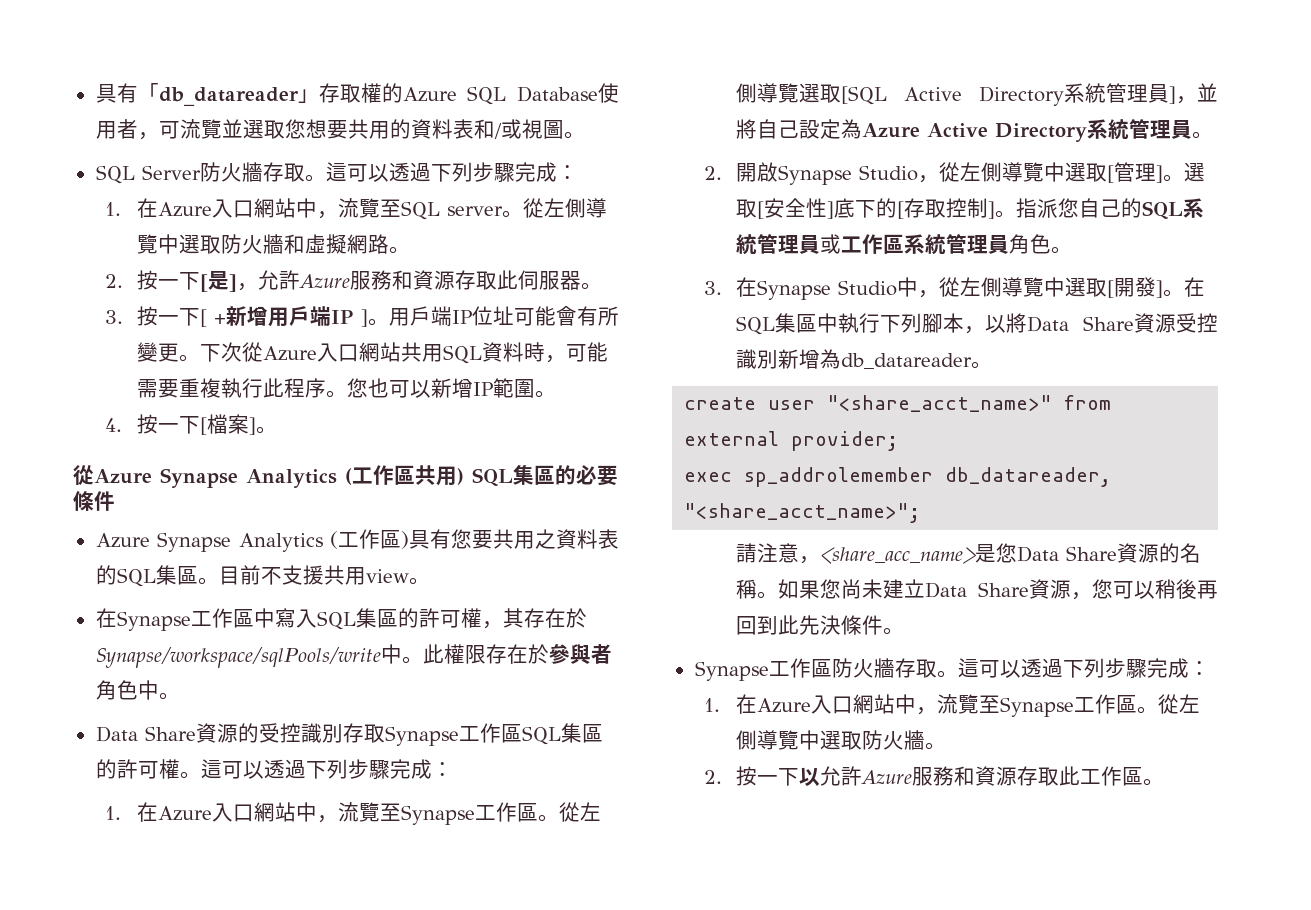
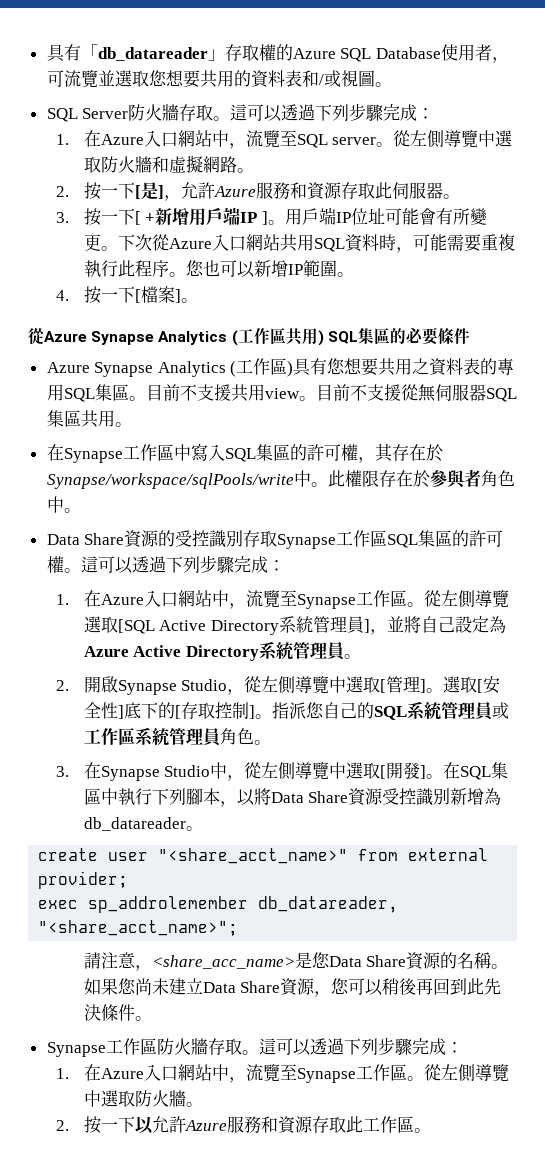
- Azure Synapse Analytics (工作區)具有您要共用之資料表的SQL集區。
+ Azure Synapse Analytics (工作區)具有您想要共用之資料表的專用SQL集區。
+ 目前不支援從無伺服器SQL集區共用。

